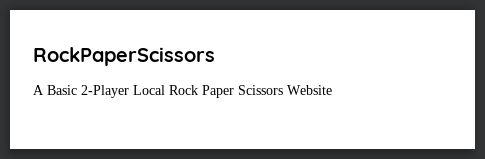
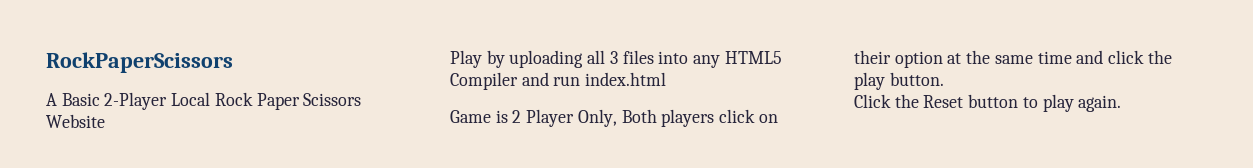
+ Play by uploading all 3 files into any HTML5 Compiler and run index.html
+ Game is 2 Player Only, Both players click on their option at the same time and click the play button.
+ Click the Reset button to play again.

